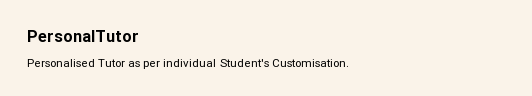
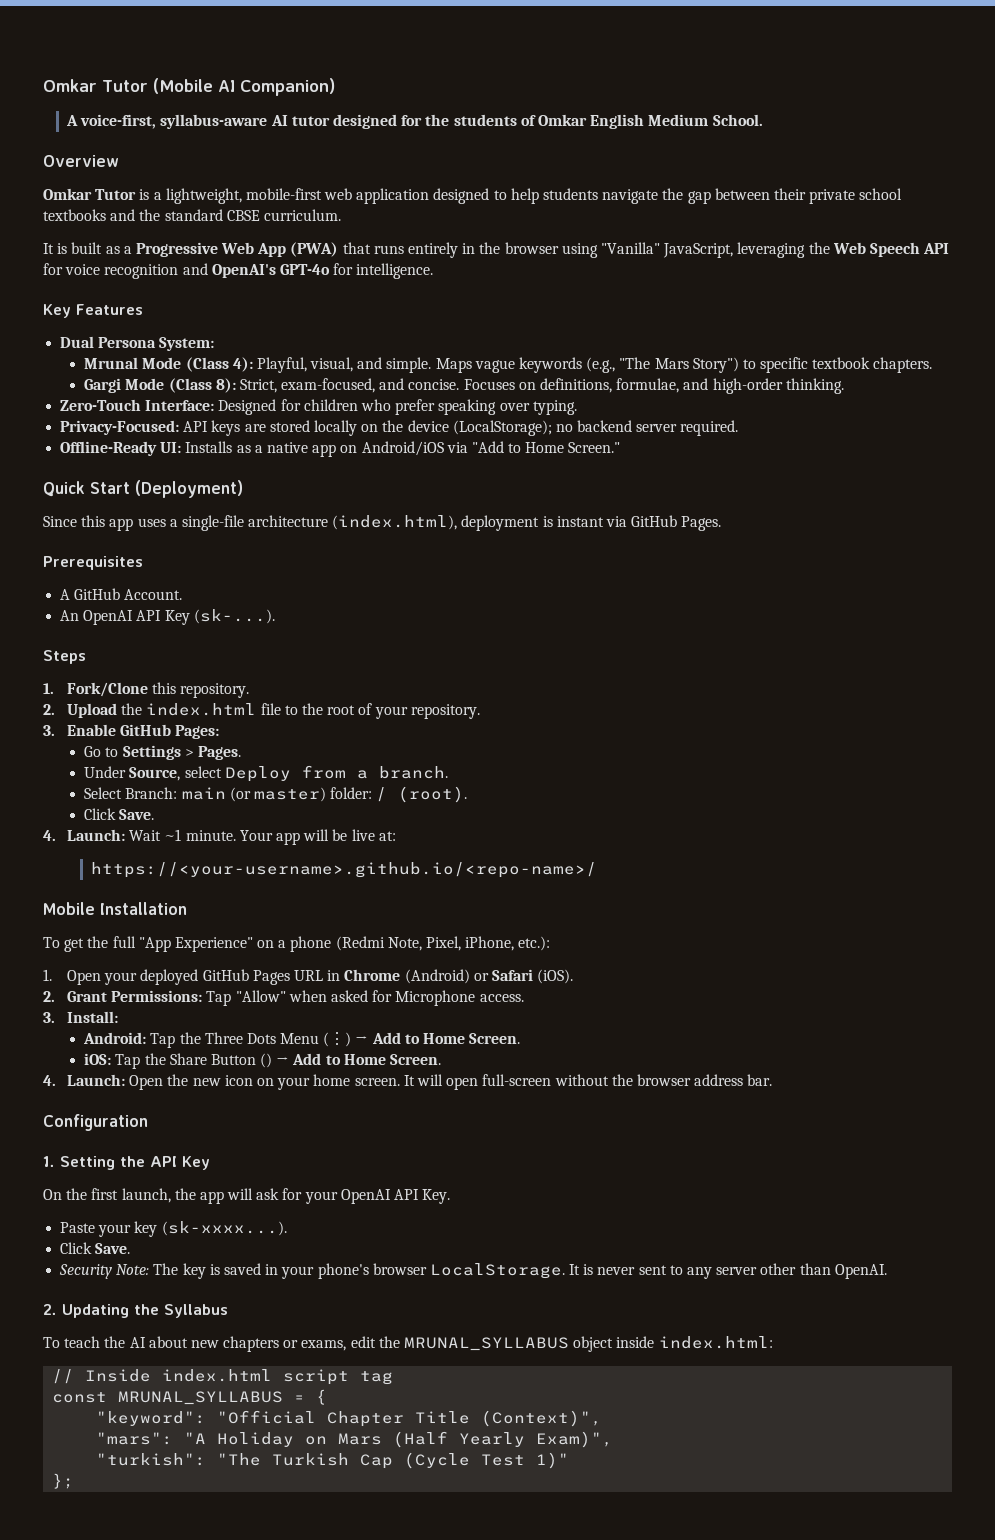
- PersonalTutor
- Personalised Tutor as per individual Student's Customisation.
+ Omkar Tutor (Mobile AI Companion)
+ A voice-first, syllabus-aware AI tutor designed for the students of Omkar English Medium School.
+ Overview
+ Omkar Tutor is a lightweight, mobile-first web application designed to help students navigate the gap between their private school textbooks and the standard CBSE curriculum.
+ It is built as a Progressive Web App (PWA) that runs entirely in the browser using "Vanilla" JavaScript, leveraging the Web Speech API for voice recognition and OpenAI's GPT-4o for intelligence.
+ Key Features
+ Dual Persona System:
+ Mrunal Mode (Class 4): Playful, visual, and simple. Maps vague keywords (e.g., "The Mars Story") to specific textbook chapters.
+ Gargi Mode (Class 8): Strict, exam-focused, and concise. Focuses on definitions, formulae, and high-order thinking.
+ Zero-Touch Interface: Designed for children who prefer speaking over typing.
+ Privacy-Focused: API keys are stored locally on the device (LocalStorage); no backend server required.
+ Offline-Ready UI: Installs as a native app on Android/iOS via "Add to Home Screen."
+ Quick Start (Deployment)
+ Since this app uses a single-file architecture (index.html), deployment is instant via GitHub Pages.
+ Prerequisites
+ A GitHub Account.
+ An OpenAI API Key (sk-...).
+ Steps
+ 1. Fork/Clone this repository.
+ 2. Upload the index.html file to the root of your repository.
+ 3. Enable GitHub Pages:
+ Go to Settings > Pages.
+ Under Source, select Deploy from a branch.
+ Select Branch: main (or master) folder: / (root).
+ Click Save.
+ 4. Launch: Wait ~1 minute. Your app will be live at:
+ https://<your-username>.github.io/<repo-name>/
+ Mobile Installation
+ To get the full "App Experience" on a phone (Redmi Note, Pixel, iPhone, etc.):
+ 1. Open your deployed GitHub Pages URL in Chrome (Android) or Safari (iOS).
+ 2. Grant Permissions: Tap "Allow" when asked for Microphone access.
+ 3. Install:
+ Android: Tap the Three Dots Menu (⋮) → Add to Home Screen.
+ iOS: Tap the Share Button () → Add to Home Screen.
+ 4. Launch: Open the new icon on your home screen. It will open full-screen without the browser address bar.
+ Configuration
+ 1. Setting the API Key
+ On the first launch, the app will ask for your OpenAI API Key.
+ Paste your key (sk-xxxx...).
+ Click Save.
+ Security Note: The key is saved in your phone's browser LocalStorage. It is never sent to any server other than OpenAI.
+ 2. Updating the Syllabus
+ To teach the AI about new chapters or exams, edit the MRUNAL_SYLLABUS object inside index.html:
+ // Inside index.html script tag
+ const MRUNAL_SYLLABUS = {
+ "keyword": "Official Chapter Title (Context)",
+ "mars": "A Holiday on Mars (Half Yearly Exam)",
+ "turkish": "The Turkish Cap (Cycle Test 1)"
+ };

